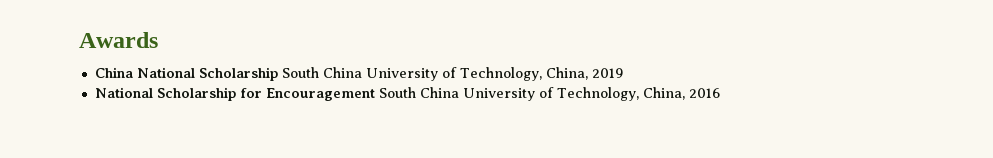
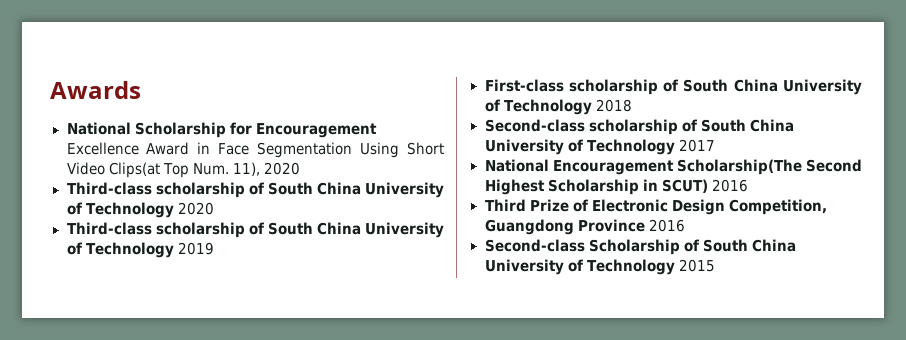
- China National Scholarship South China University of Technology, China, 2019
- National Scholarship for Encouragement South China University of Technology, China, 2016
+ National Scholarship for Encouragement Excellence Award in Face Segmentation Using Short Video Clips(at Top Num. 11), 2020
+ Third-class scholarship of South China University of Technology 2020
+ Third-class scholarship of South China University of Technology 2019
+ First-class scholarship of South China University of Technology 2018
+ Second-class scholarship of South China University of Technology 2017
+ National Encouragement Scholarship(The Second Highest Scholarship in SCUT) 2016
+ Third Prize of Electronic Design Competition, Guangdong Province 2016
+ Second-class Scholarship of South China University of Technology 2015

